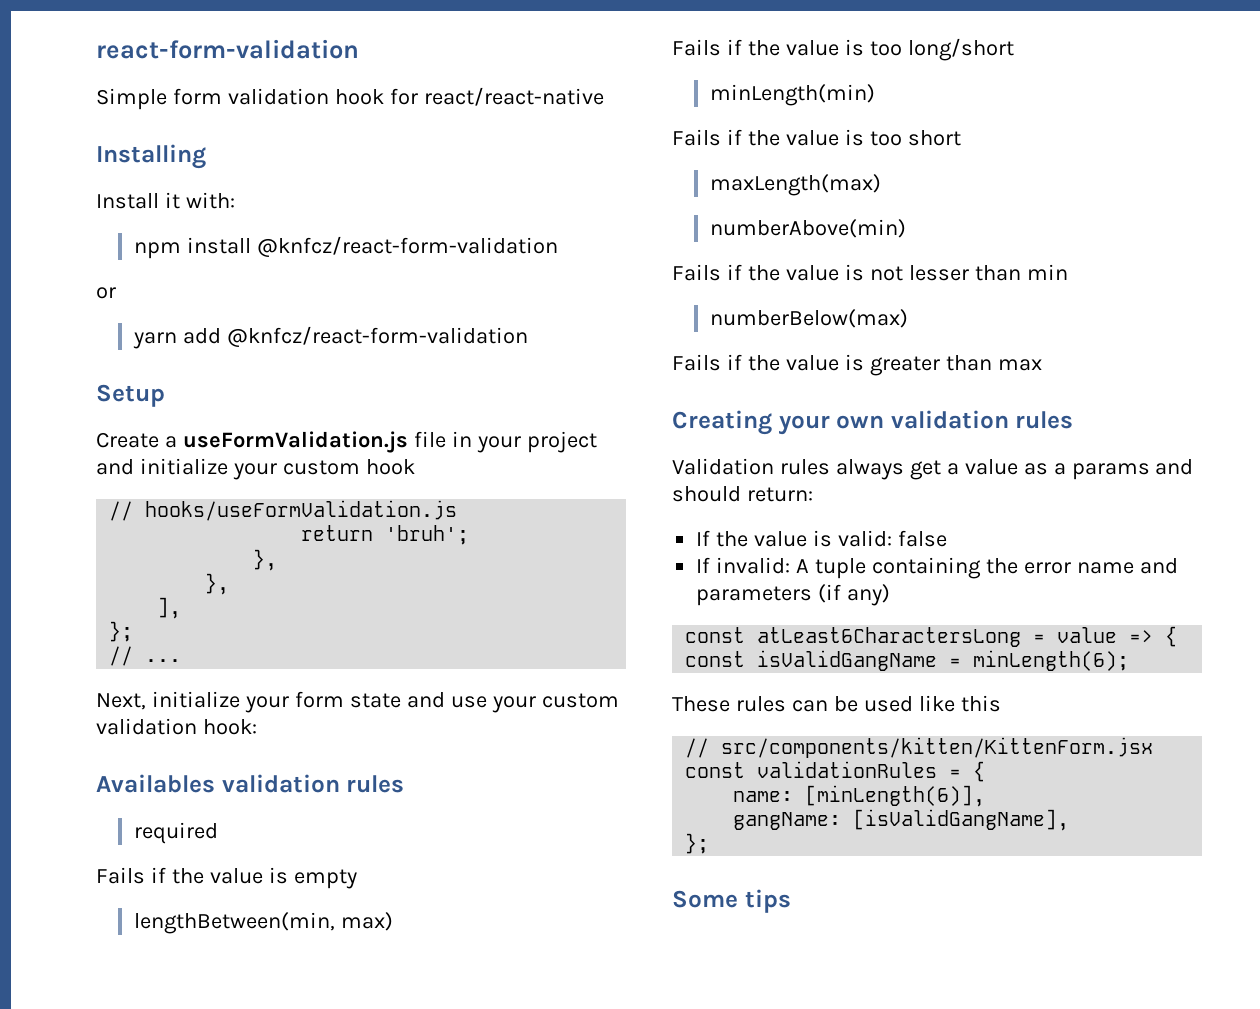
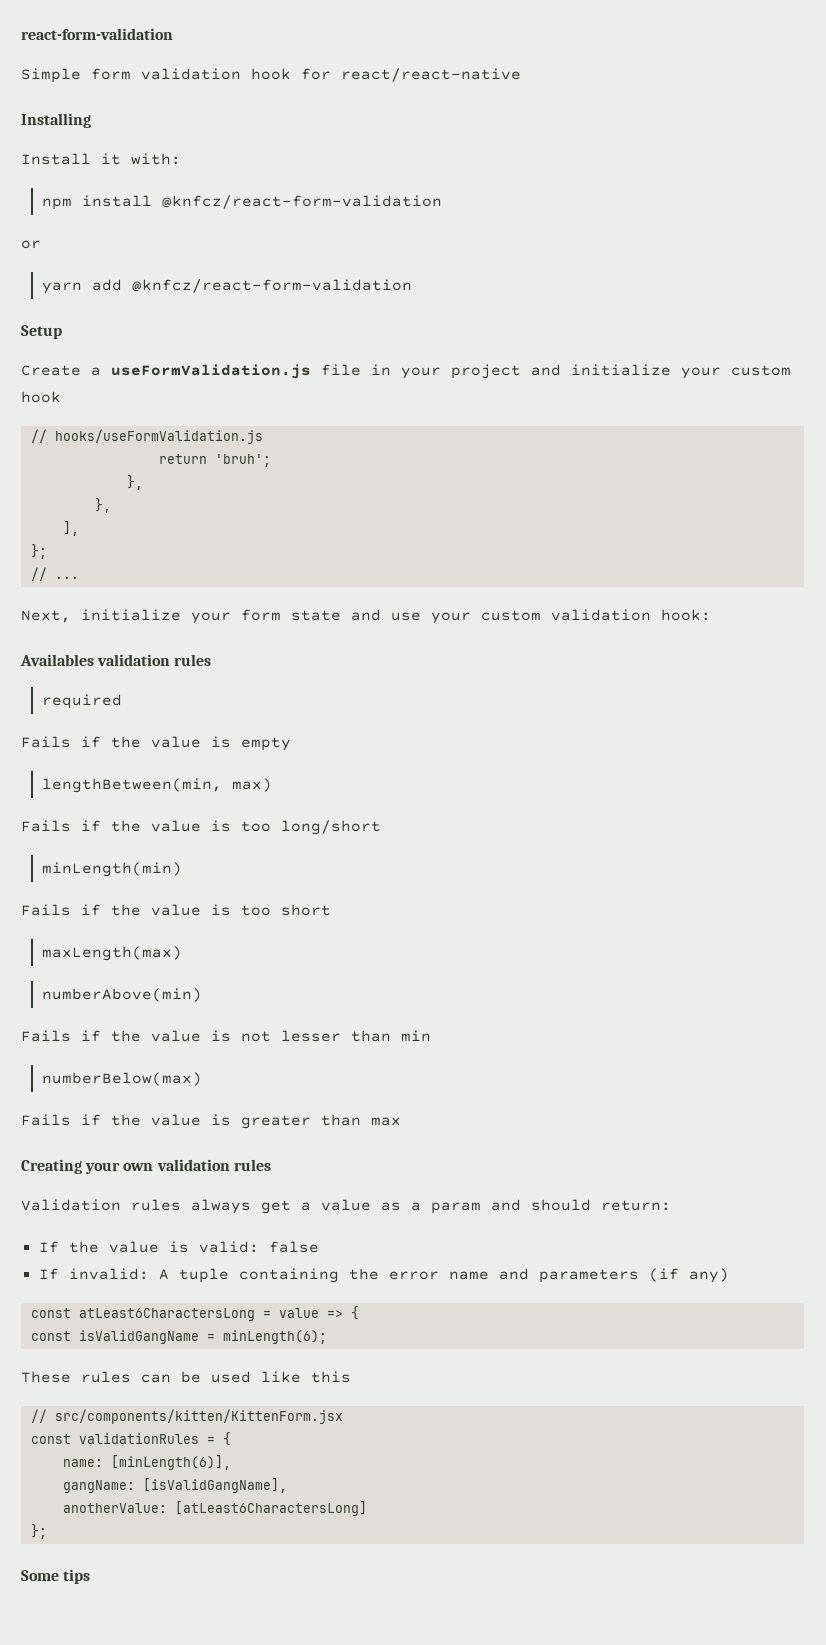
- Validation rules always get a value as a params and should return:
+ Validation rules always get a value as a param and should return:
+ anotherValue: [atLeast6CharactersLong]

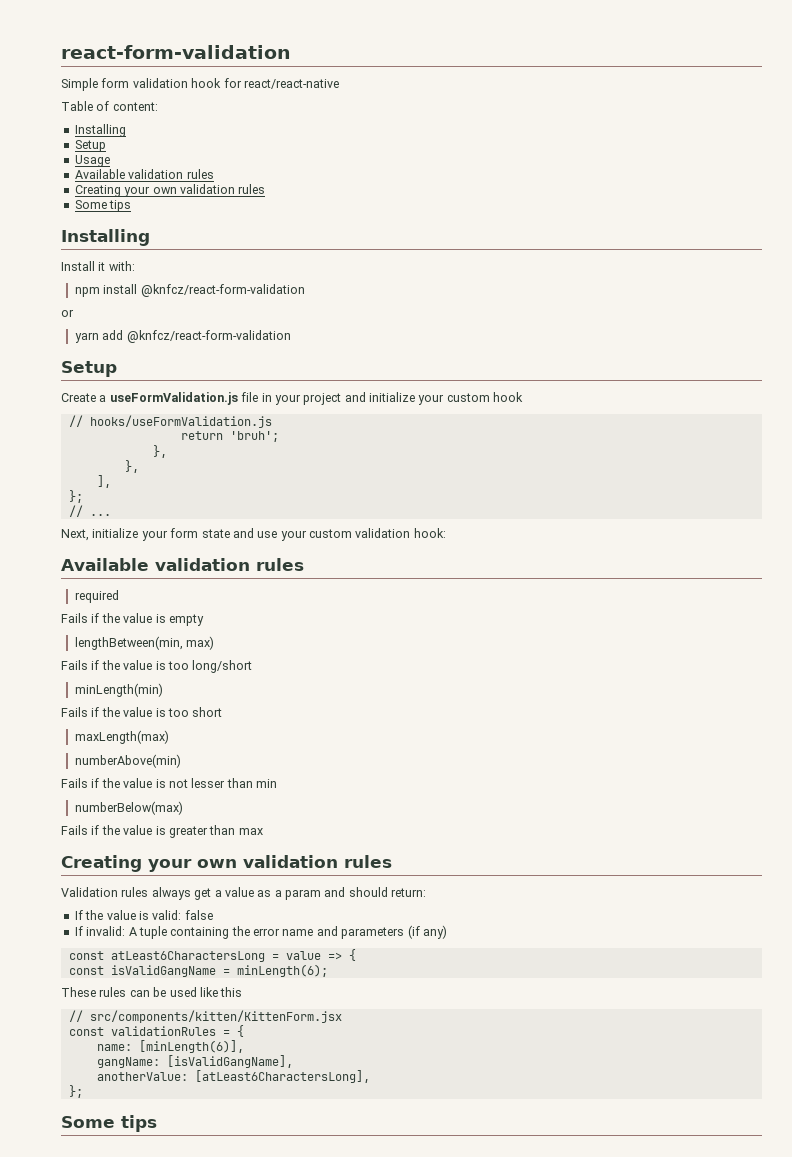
+ Table of content:
+ Installing
+ Setup
+ Usage
+ Available validation rules
+ Creating your own validation rules
+ Some tips
  Next, initialize your form state and use your custom validation hook:
- Availables validation rules
+ Available validation rules
- anotherValue: [atLeast6CharactersLong]
+ anotherValue: [atLeast6CharactersLong],

